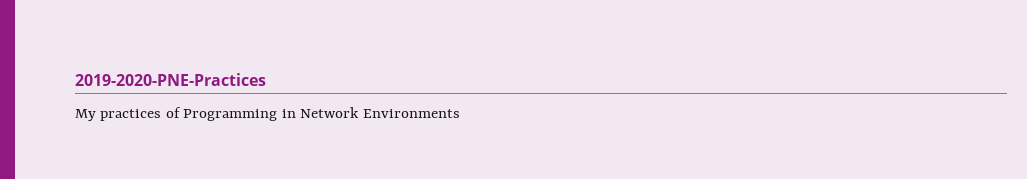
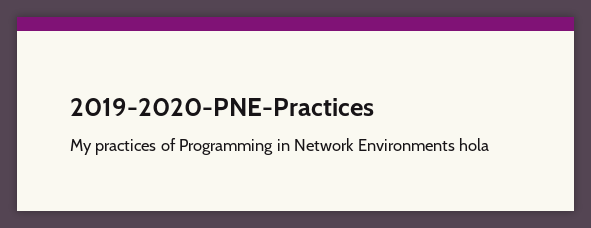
- My practices of Programming in Network Environments
+ My practices of Programming in Network Environments hola

